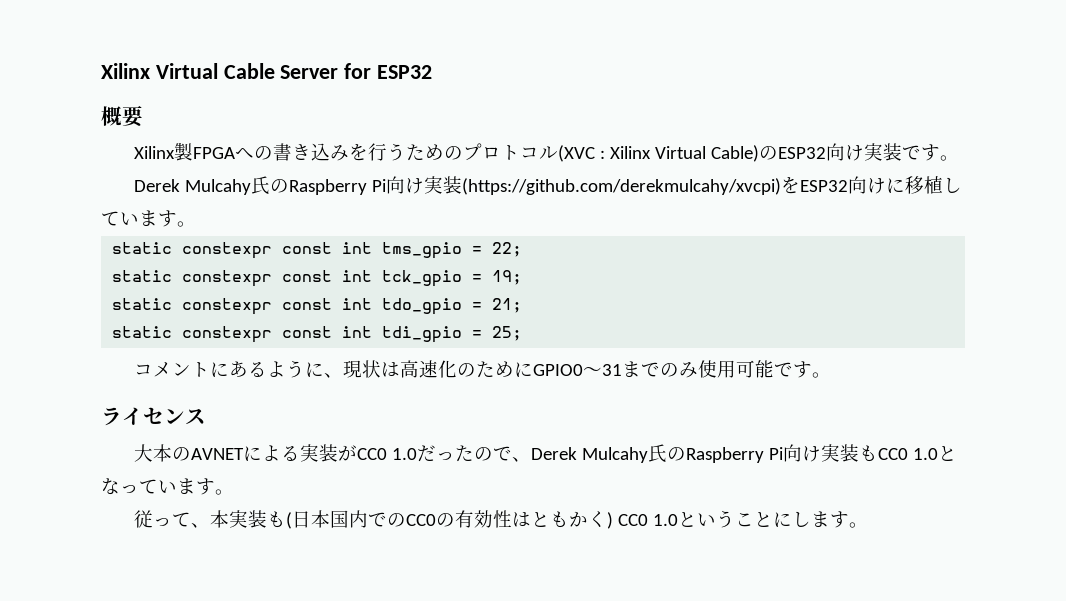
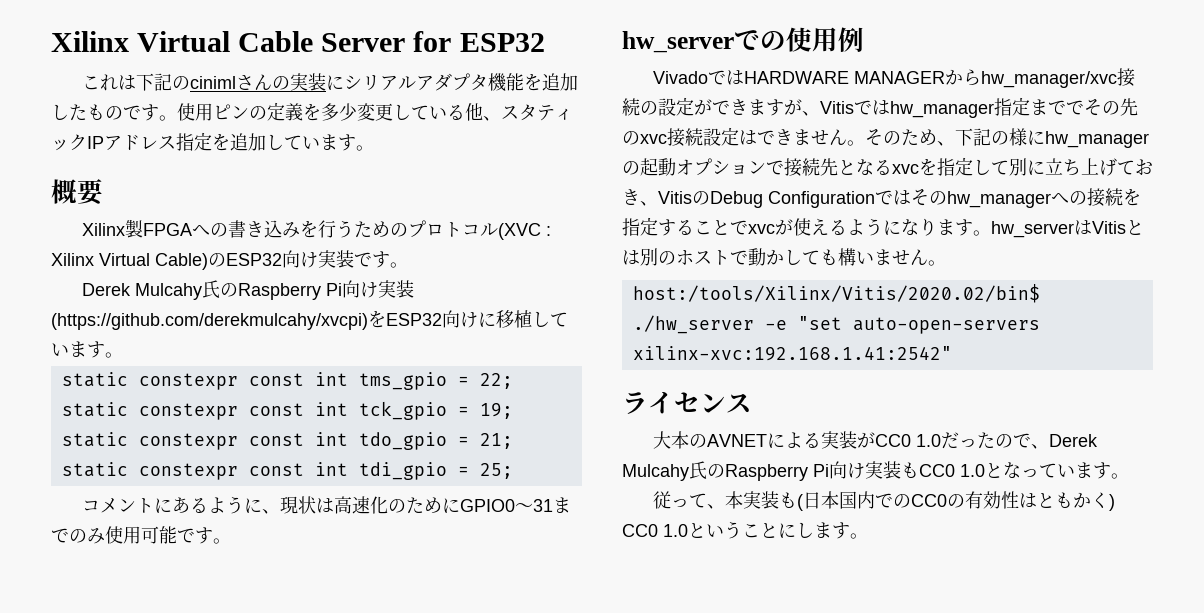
+ これは下記のcinimlさんの実装にシリアルアダプタ機能を追加したものです。使用ピンの定義を多少変更している他、スタティックIPアドレス指定を追加しています。
+ hw_serverでの使用例
+ VivadoではHARDWARE MANAGERからhw_manager/xvc接続の設定ができますが、Vitisではhw_manager指定まででその先のxvc接続設定はできません。そのため、下記の様にhw_managerの起動オプションで接続先となるxvcを指定して別に立ち上げておき、VitisのDebug Configurationではそのhw_managerへの接続を指定することでxvcが使えるようになります。hw_serverはVitisとは別のホストで動かしても構いません。
+ host:/tools/Xilinx/Vitis/2020.02/bin$ ./hw_server -e "set auto-open-servers xilinx-xvc:192.168.1.41:2542"

